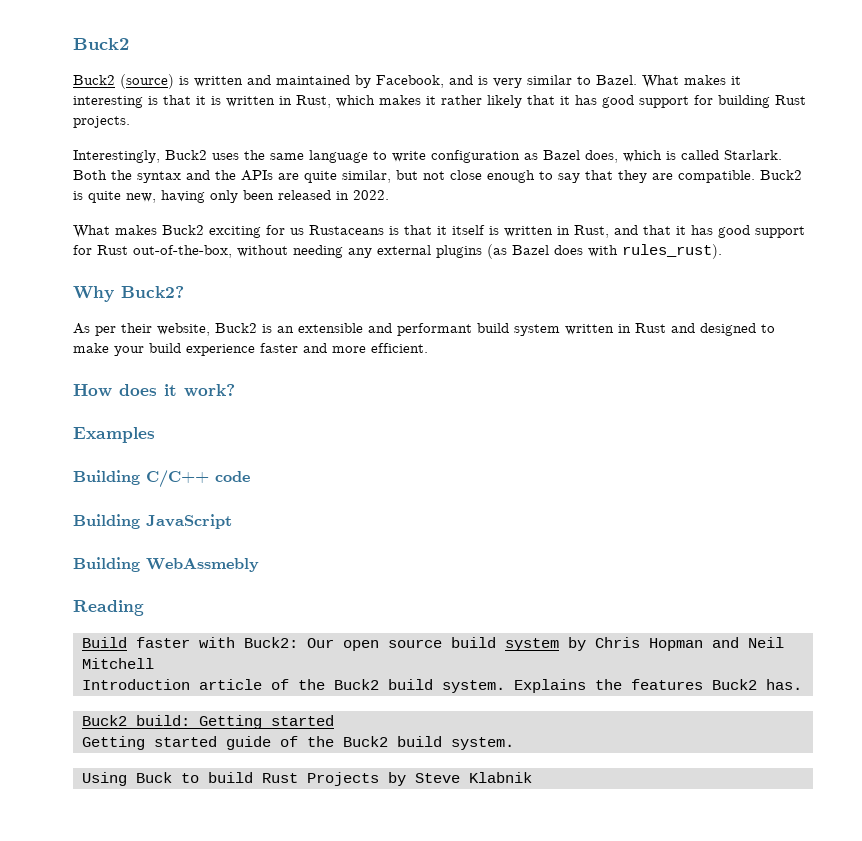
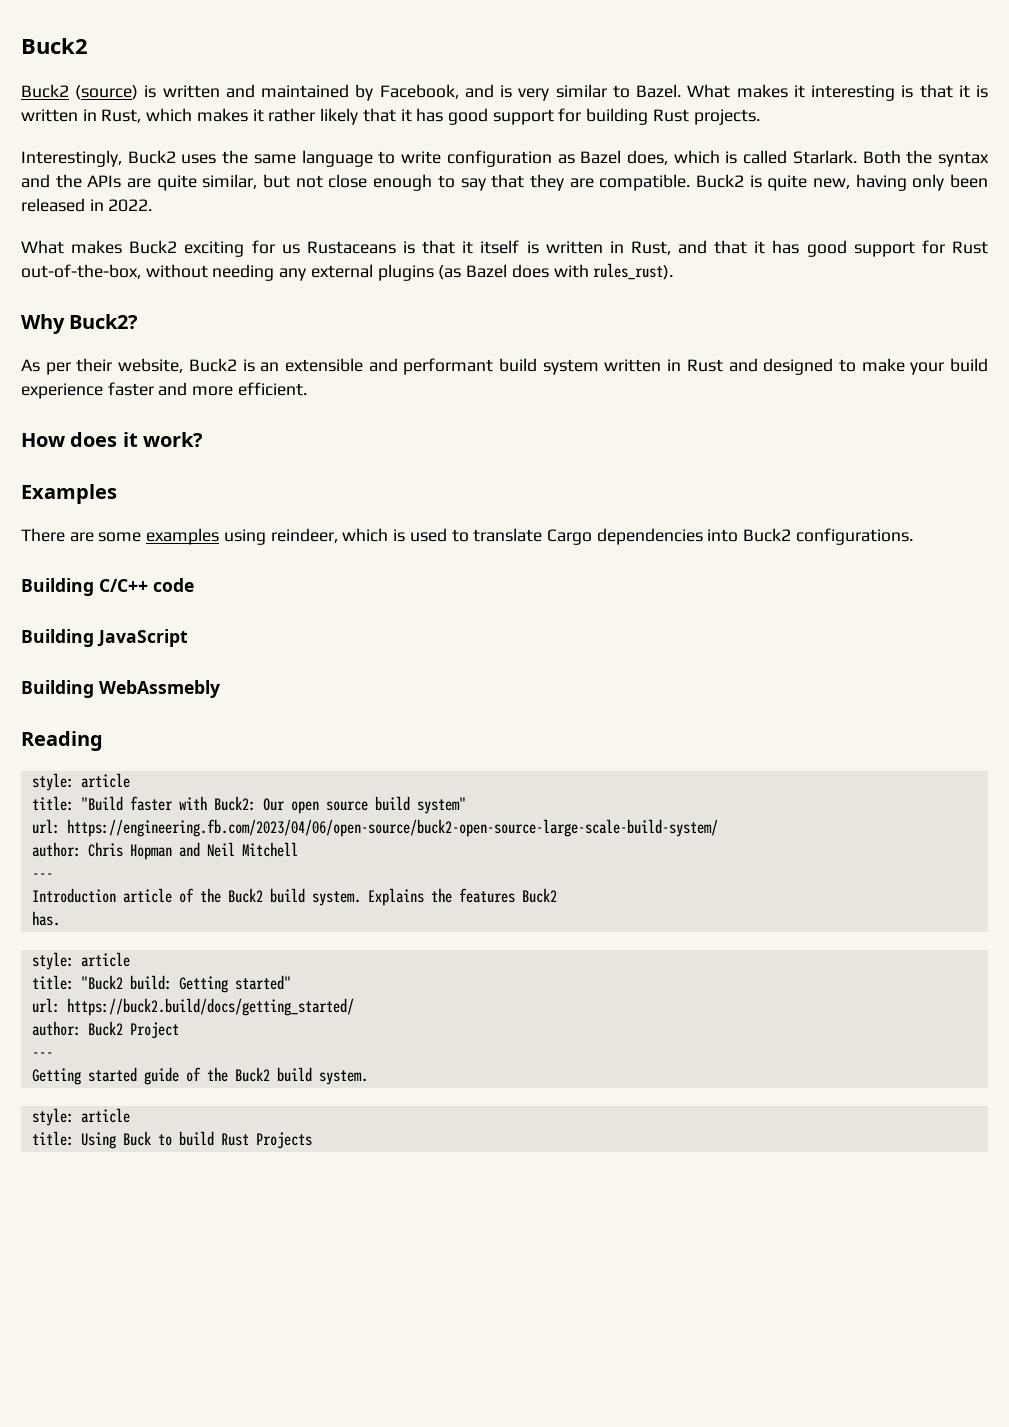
+ There are some examples using reindeer, which is used to translate Cargo dependencies into Buck2 configurations.
  Reading
- Build faster with Buck2: Our open source build system by Chris Hopman and Neil Mitchell
+ style: article
+ title: "Build faster with Buck2: Our open source build system"
+ url: https://engineering.fb.com/2023/04/06/open-source/buck2-open-source-large-scale-build-system/
+ author: Chris Hopman and Neil Mitchell
+ ---
- Explains the features Buck2 has.
- Buck2 build: Getting started
+ Explains the features Buck2
+ has.
+ style: article
+ title: "Buck2 build: Getting started"
+ url: https://buck2.build/docs/getting_started/
+ author: Buck2 Project
+ ---
  Getting started guide of the Buck2 build system.
- Using Buck to build Rust Projects by Steve Klabnik
+ style: article
+ title: Using Buck to build Rust Projects

